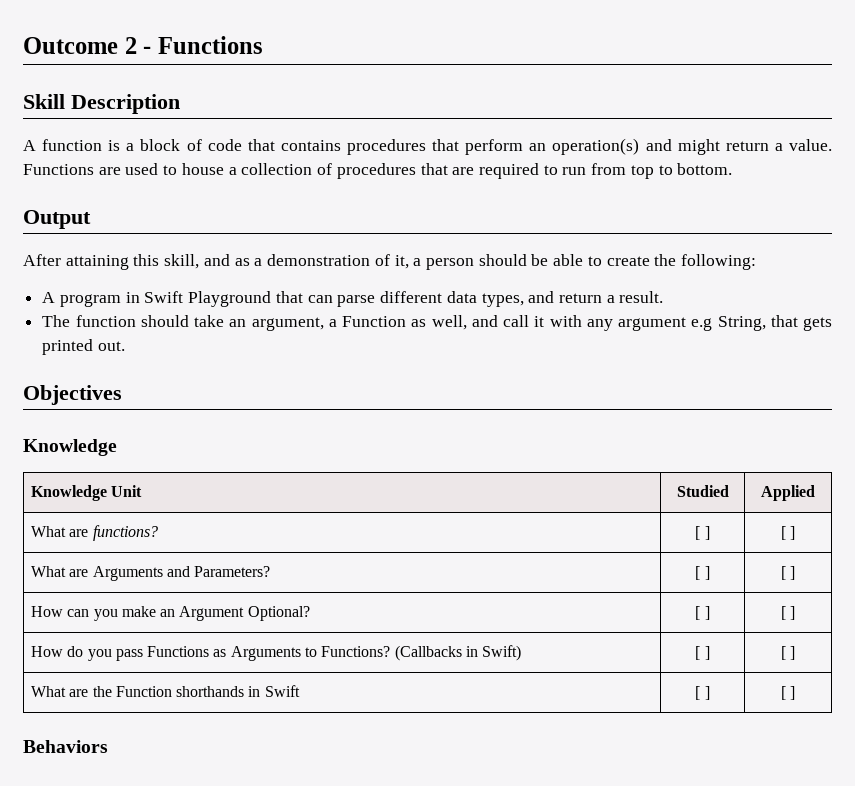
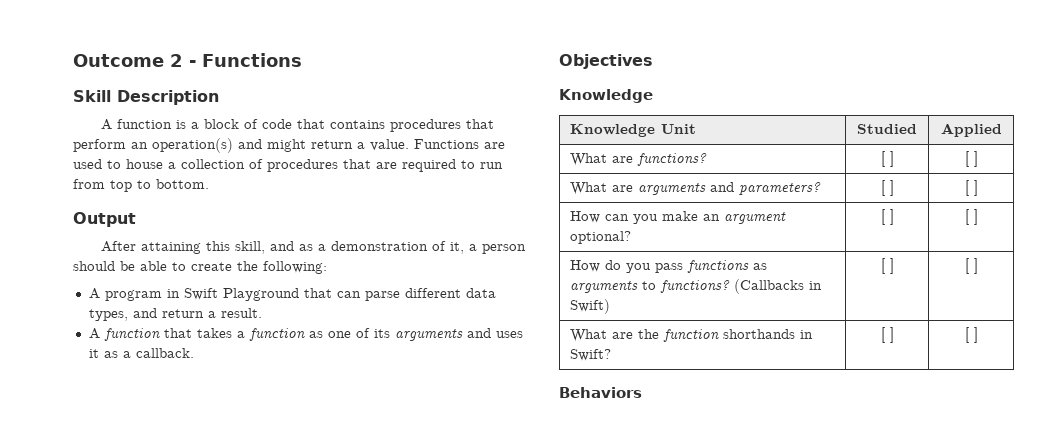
- The function should take an argument, a Function as well, and call it with any argument e.g String, that gets printed out.
+ A function that takes a function as one of its arguments and uses it as a callback.
- What are Arguments and Parameters? | [ ] | [ ]
+ What are arguments and parameters? | [ ] | [ ]
- How can you make an Argument Optional? | [ ] | [ ]
+ How can you make an argument optional? | [ ] | [ ]
- How do you pass Functions as Arguments to Functions? (Callbacks in Swift) | [ ] | [ ]
+ How do you pass functions as arguments to functions? (Callbacks in Swift) | [ ] | [ ]
- What are the Function shorthands in Swift | [ ] | [ ]
+ What are the function shorthands in Swift? | [ ] | [ ]

